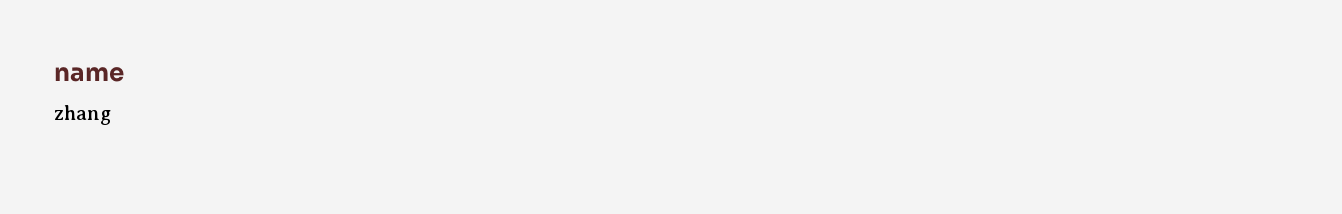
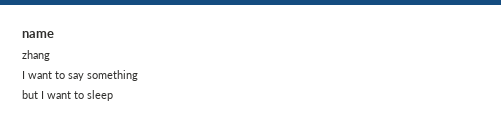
+ I want to say something
+ but I want to sleep

